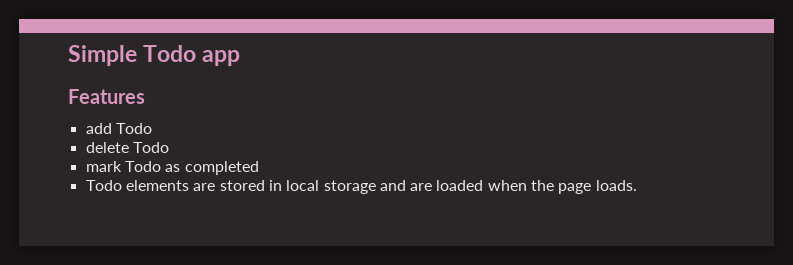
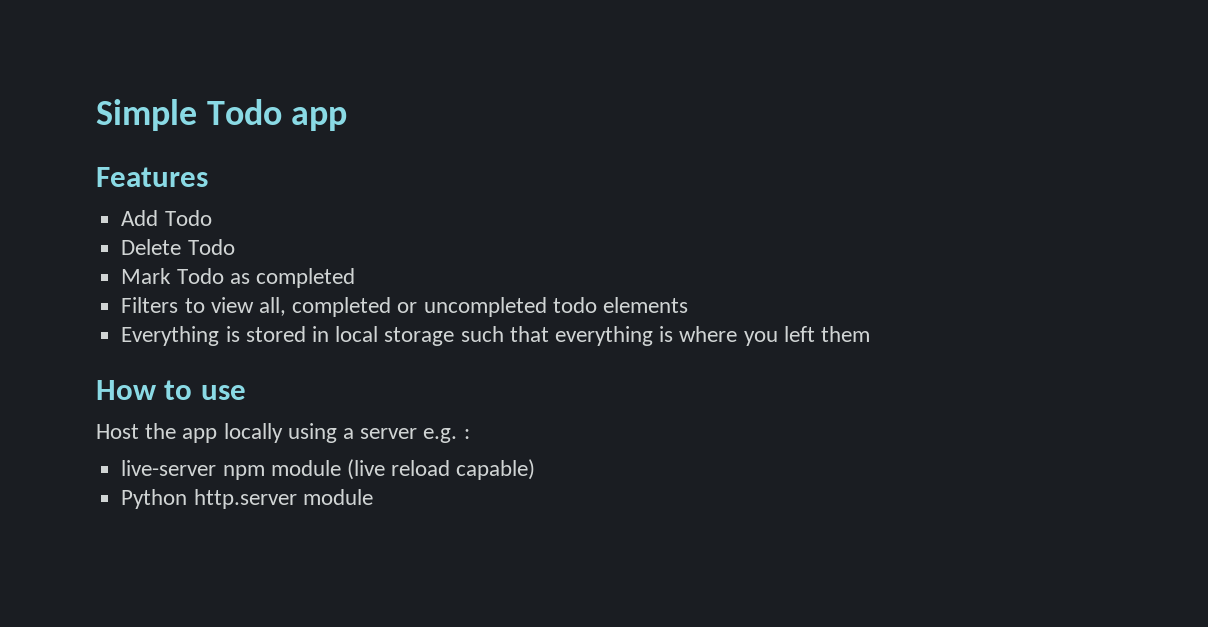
- add Todo
- delete Todo
- mark Todo as completed
+ Add Todo
+ Delete Todo
+ Mark Todo as completed
- Todo elements are stored in local storage and are loaded when the page loads.
+ Filters to view all, completed or uncompleted todo elements
+ Everything is stored in local storage such that everything is where you left them
+ How to use
+ Host the app locally using a server e.g. :
+ live-server npm module (live reload capable)
+ Python http.server module

